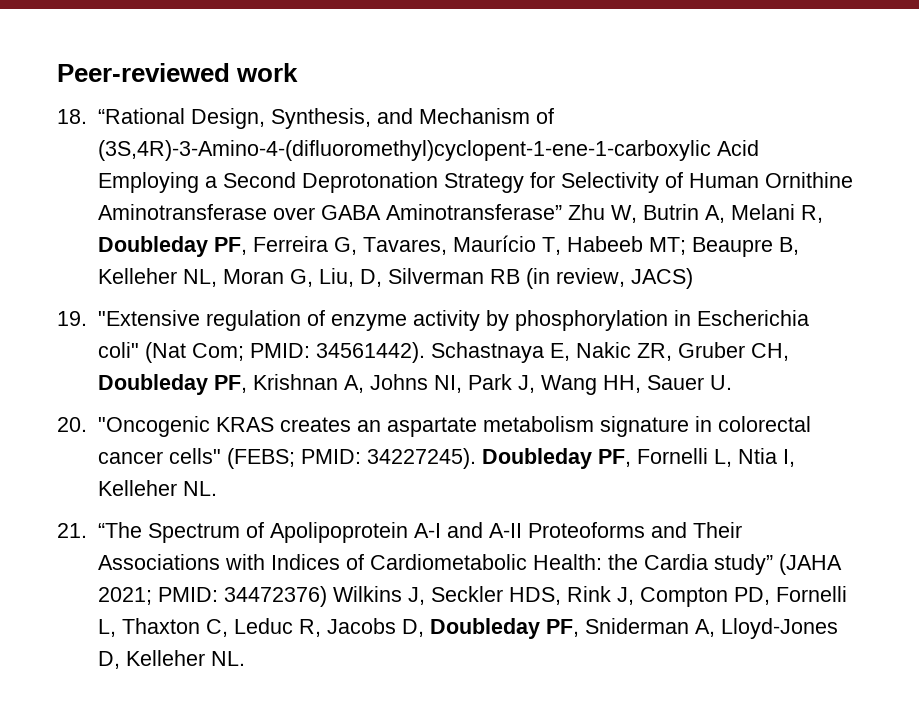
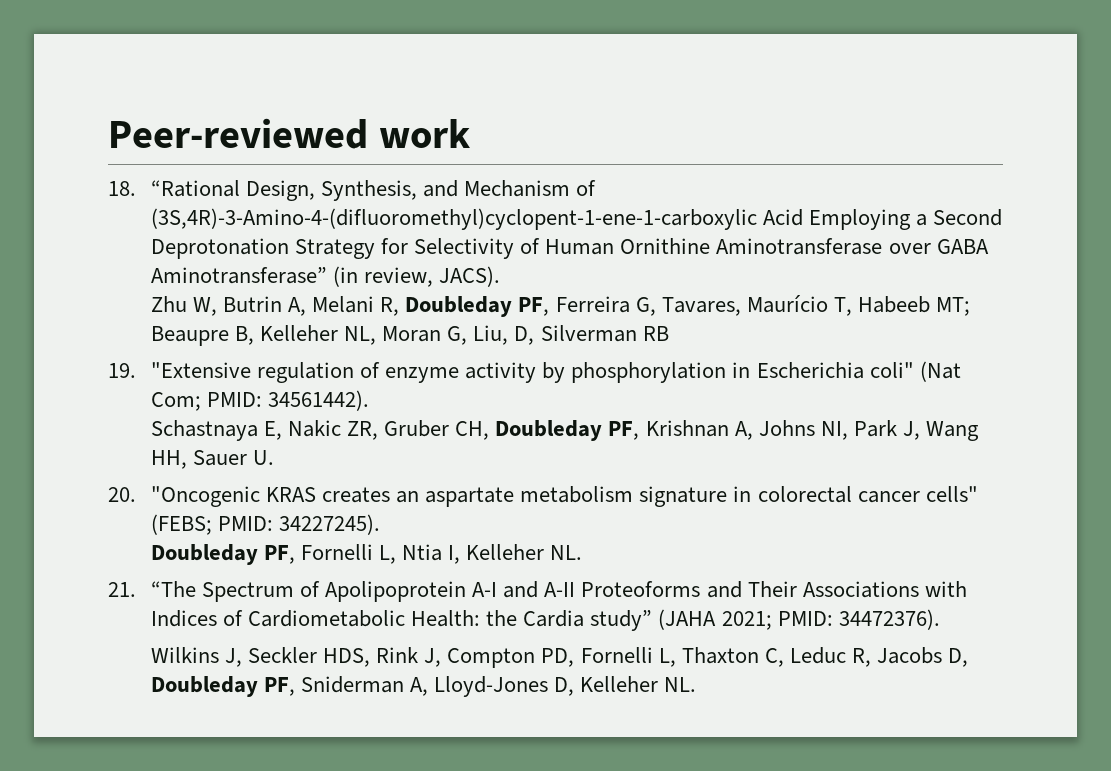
- 18. “Rational Design, Synthesis, and Mechanism of (3S,4R)-3-Amino-4-(difluoromethyl)cyclopent-1-ene-1-carboxylic Acid Employing a Second Deprotonation Strategy for Selectivity of Human Ornithine Aminotransferase over GABA Aminotransferase” Zhu W, Butrin A, Melani R, Doubleday PF, Ferreira G, Tavares, Maurício T, Habeeb MT; Beaupre B, Kelleher NL, Moran G, Liu, D, Silverman RB (in review, JACS)
+ 18. “Rational Design, Synthesis, and Mechanism of (3S,4R)-3-Amino-4-(difluoromethyl)cyclopent-1-ene-1-carboxylic Acid Employing a Second Deprotonation Strategy for Selectivity of Human Ornithine Aminotransferase over GABA Aminotransferase” (in review, JACS).
+ Zhu W, Butrin A, Melani R, Doubleday PF, Ferreira G, Tavares, Maurício T, Habeeb MT; Beaupre B, Kelleher NL, Moran G, Liu, D, Silverman RB
- 19. "Extensive regulation of enzyme activity by phosphorylation in Escherichia coli" (Nat Com; PMID: 34561442). Schastnaya E, Nakic ZR, Gruber CH, Doubleday PF, Krishnan A, Johns NI, Park J, Wang HH, Sauer U.
+ 19. "Extensive regulation of enzyme activity by phosphorylation in Escherichia coli" (Nat Com; PMID: 34561442).
+ Schastnaya E, Nakic ZR, Gruber CH, Doubleday PF, Krishnan A, Johns NI, Park J, Wang HH, Sauer U.
- 20. "Oncogenic KRAS creates an aspartate metabolism signature in colorectal cancer cells" (FEBS; PMID: 34227245). Doubleday PF, Fornelli L, Ntia I, Kelleher NL.
+ 20. "Oncogenic KRAS creates an aspartate metabolism signature in colorectal cancer cells" (FEBS; PMID: 34227245).
+ Doubleday PF, Fornelli L, Ntia I, Kelleher NL.
- 21. “The Spectrum of Apolipoprotein A-I and A-II Proteoforms and Their Associations with Indices of Cardiometabolic Health: the Cardia study” (JAHA 2021; PMID: 34472376) Wilkins J, Seckler HDS, Rink J, Compton PD, Fornelli L, Thaxton C, Leduc R, Jacobs D, Doubleday PF, Sniderman A, Lloyd-Jones D, Kelleher NL.
+ 21. “The Spectrum of Apolipoprotein A-I and A-II Proteoforms and Their Associations with Indices of Cardiometabolic Health: the Cardia study” (JAHA 2021; PMID: 34472376).
+ Wilkins J, Seckler HDS, Rink J, Compton PD, Fornelli L, Thaxton C, Leduc R, Jacobs D, Doubleday PF, Sniderman A, Lloyd-Jones D, Kelleher NL.

